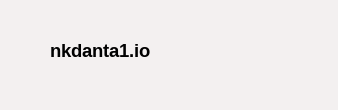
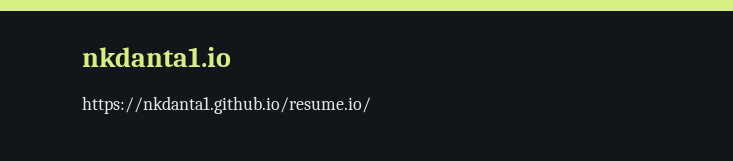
+ https://nkdanta1.github.io/resume.io/

